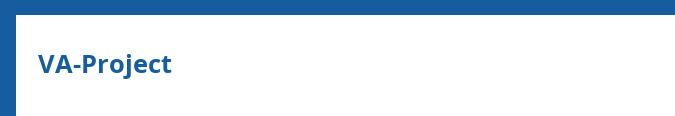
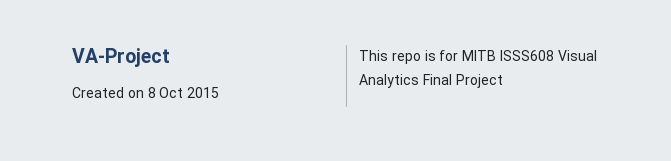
+ Created on 8 Oct 2015
+ This repo is for MITB ISSS608 Visual Analytics Final Project

